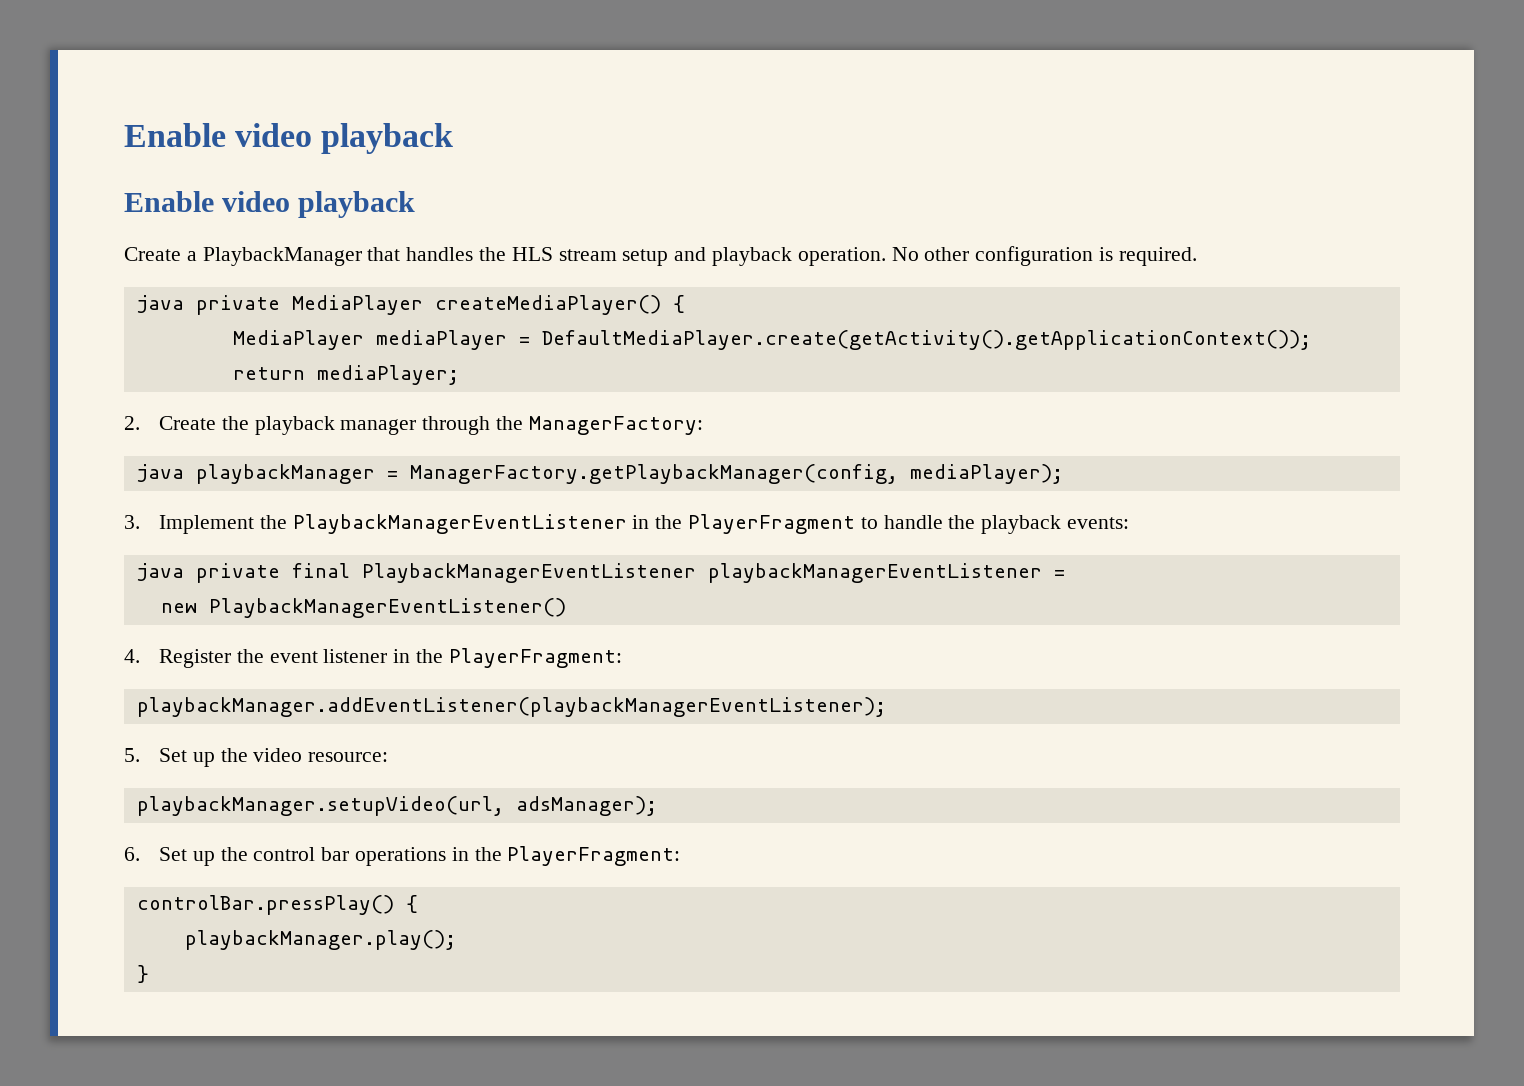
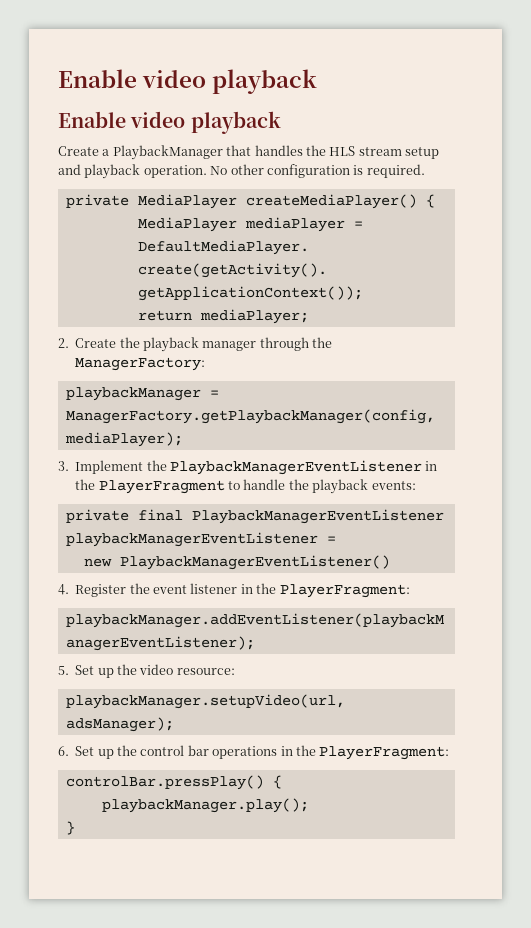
- java private MediaPlayer createMediaPlayer() {
+ private MediaPlayer createMediaPlayer() {
- java playbackManager = ManagerFactory.getPlaybackManager(config, mediaPlayer);
+ playbackManager = ManagerFactory.getPlaybackManager(config, mediaPlayer);
- java private final PlaybackManagerEventListener playbackManagerEventListener =
+ private final PlaybackManagerEventListener playbackManagerEventListener =

